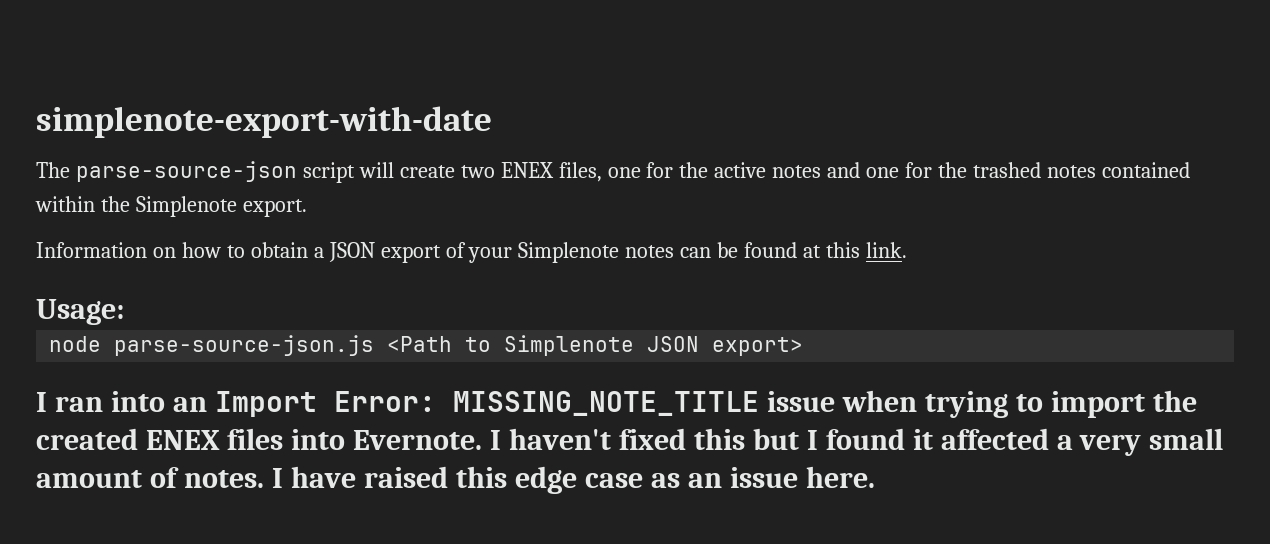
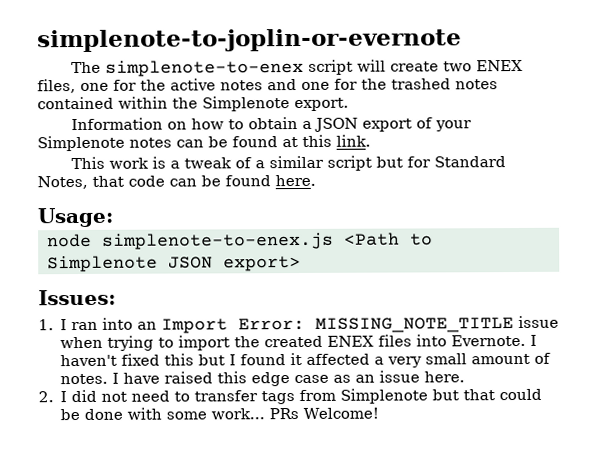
- simplenote-export-with-date
+ simplenote-to-joplin-or-evernote
- The parse-source-json script will create two ENEX files, one for the active notes and one for the trashed notes contained within the Simplenote export.
+ The simplenote-to-enex script will create two ENEX files, one for the active notes and one for the trashed notes contained within the Simplenote export.
+ This work is a tweak of a similar script but for Standard Notes, that code can be found here.
- node parse-source-json.js <Path to Simplenote JSON export>
+ node simplenote-to-enex.js <Path to Simplenote JSON export>
- I ran into an Import Error: MISSING_NOTE_TITLE issue when trying to import the created ENEX files into Evernote.
+ Issues:
+ 1. I ran into an Import Error: MISSING_NOTE_TITLE issue when trying to import the created ENEX files into Evernote.
+ 2. I did not need to transfer tags from Simplenote but that could be done with some work... PRs Welcome!

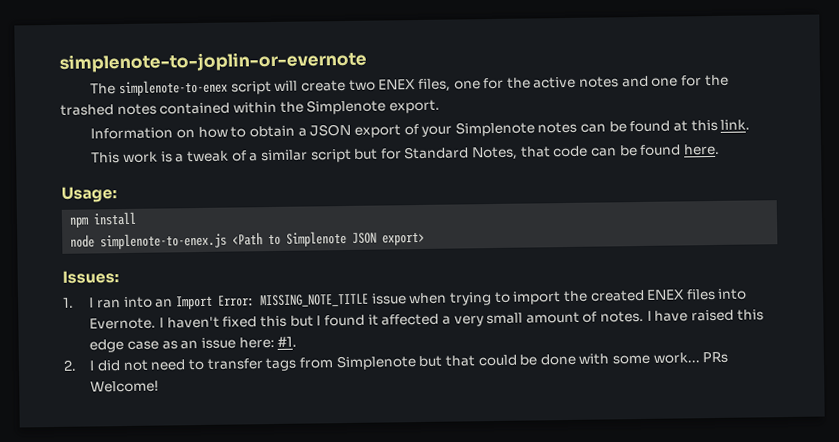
+ npm install
- I have raised this edge case as an issue here.
+ I have raised this edge case as an issue here: #1.

